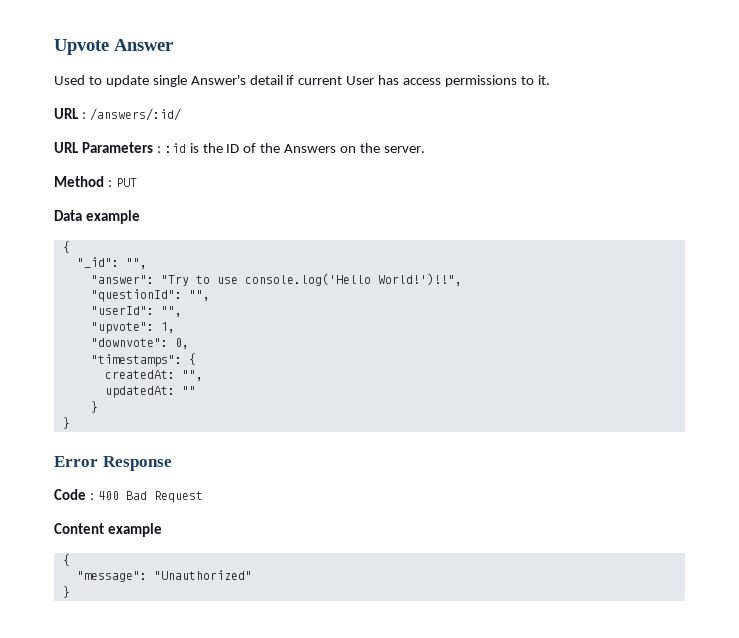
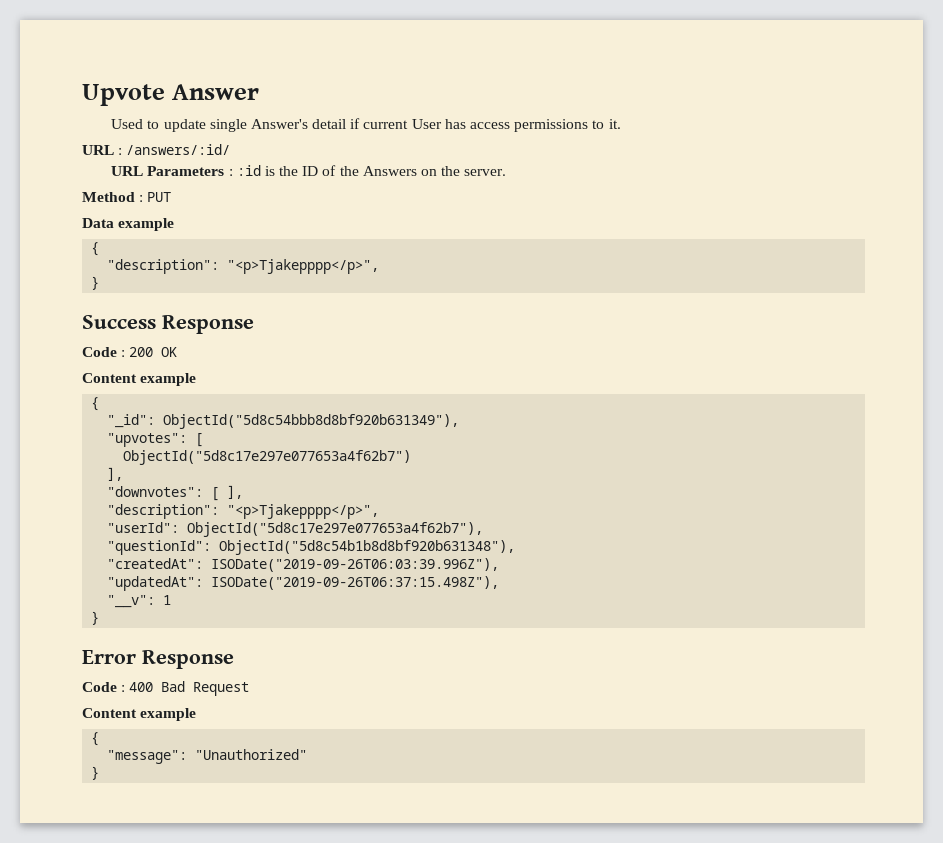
  Data example
  {
- "_id": "",
- "answer": "Try to use console.log('Hello World!')!!",
- "questionId": "",
- "userId": "",
- "upvote": 1,
- "downvote": 0,
- "timestamps": {
- createdAt: "",
- updatedAt: ""
+ "description": "<p>Tjakepppp</p>",
  }
+ Success Response
+ Code : 200 OK
+ Content example
+ {
+ "_id": ObjectId("5d8c54bbb8d8bf920b631349"),
+ "upvotes": [
+ ObjectId("5d8c17e297e077653a4f62b7")
+ ],
+ "downvotes": [ ],
+ "description": "<p>Tjakepppp</p>",
+ "userId": ObjectId("5d8c17e297e077653a4f62b7"),
+ "questionId": ObjectId("5d8c54b1b8d8bf920b631348"),
+ "createdAt": ISODate("2019-09-26T06:03:39.996Z"),
+ "updatedAt": ISODate("2019-09-26T06:37:15.498Z"),
+ "__v": 1

